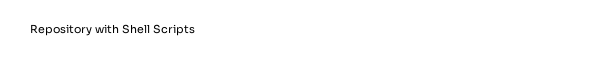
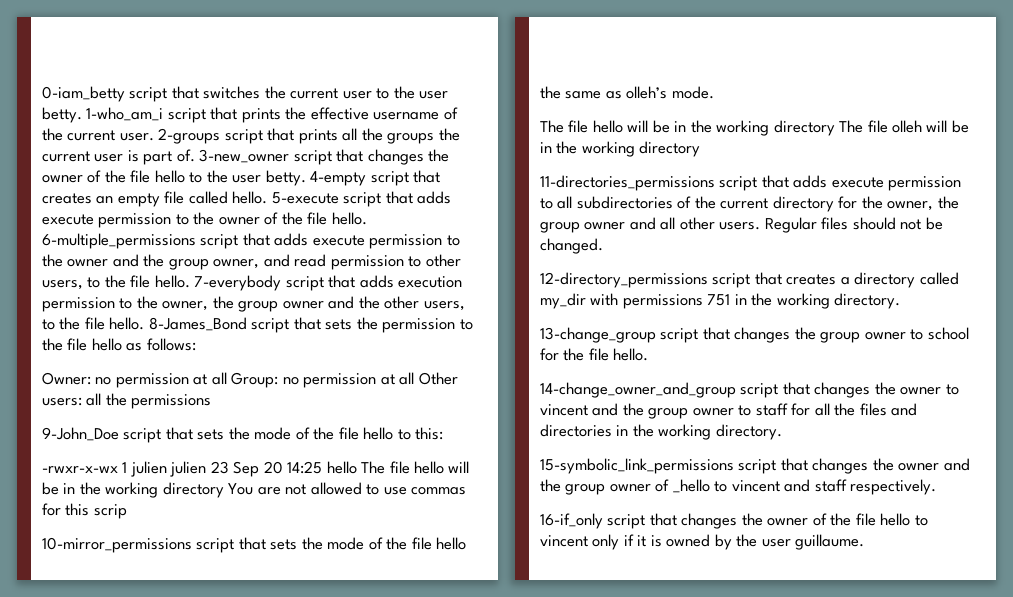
- Repository with Shell Scripts
+ 0-iam_betty script that switches the current user to the user betty. 1-who_am_i script that prints the effective username of the current user. 2-groups script that prints all the groups the current user is part of. 3-new_owner script that changes the owner of the file hello to the user betty. 4-empty script that creates an empty file called hello. 5-execute script that adds execute permission to the owner of the file hello. 6-multiple_permissions script that adds execute permission to the owner and the group owner, and read permission to other users, to the file hello. 7-everybody script that adds execution permission to the owner, the group owner and the other users, to the file hello. 8-James_Bond script that sets the permission to the file hello as follows:
+ Owner: no permission at all Group: no permission at all Other users: all the permissions
+ 9-John_Doe script that sets the mode of the file hello to this:
+ -rwxr-x-wx 1 julien julien 23 Sep 20 14:25 hello The file hello will be in the working directory You are not allowed to use commas for this scrip
+ 10-mirror_permissions script that sets the mode of the file hello the same as olleh’s mode.
+ The file hello will be in the working directory The file olleh will be in the working directory
+ 11-directories_permissions script that adds execute permission to all subdirectories of the current directory for the owner, the group owner and all other users. Regular files should not be changed.
+ 12-directory_permissions script that creates a directory called my_dir with permissions 751 in the working directory.
+ 13-change_group script that changes the group owner to school for the file hello.
+ 14-change_owner_and_group script that changes the owner to vincent and the group owner to staff for all the files and directories in the working directory.
+ 15-symbolic_link_permissions script that changes the owner and the group owner of _hello to vincent and staff respectively.
+ 16-if_only script that changes the owner of the file hello to vincent only if it is owned by the user guillaume.

